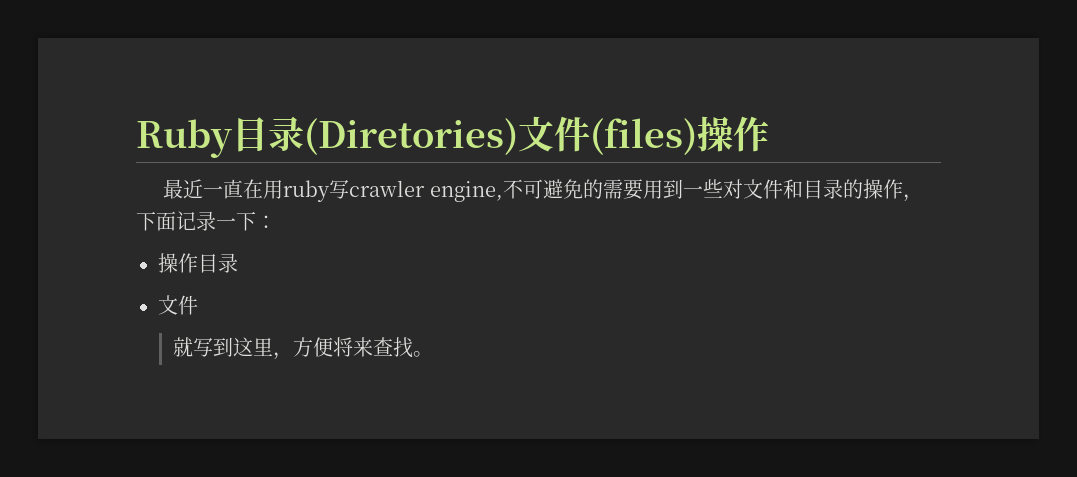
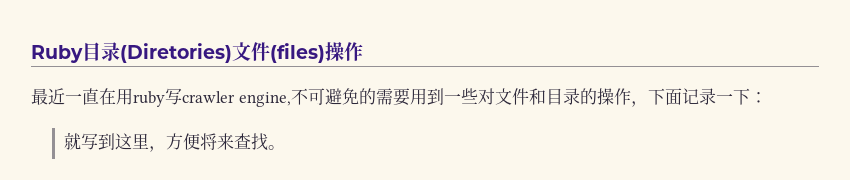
- 操作目录
- 文件

